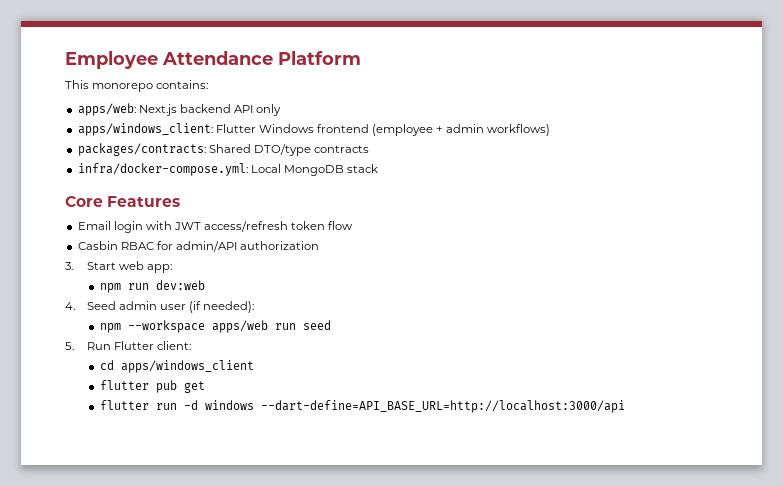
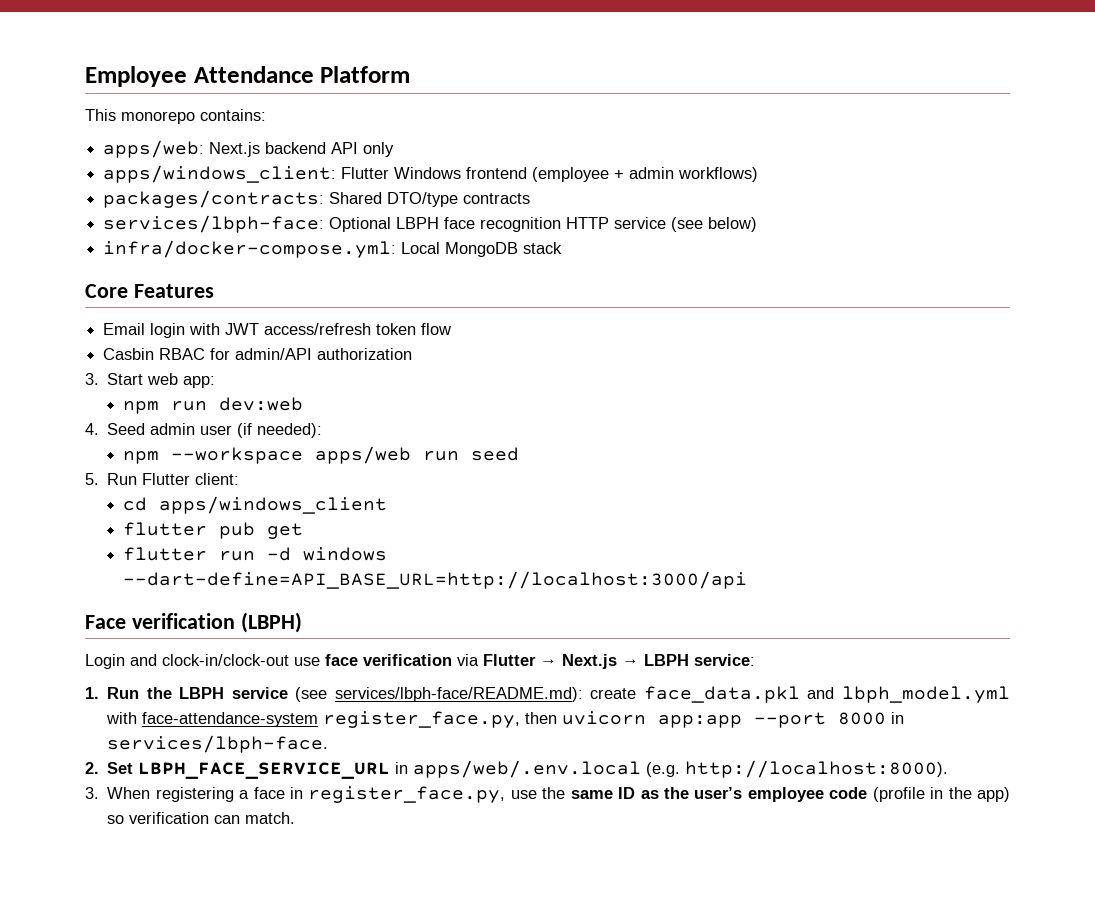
+ services/lbph-face: Optional LBPH face recognition HTTP service (see below)
+ Face verification (LBPH)
+ Login and clock-in/clock-out use face verification via Flutter → Next.js → LBPH service:
+ 1. Run the LBPH service (see services/lbph-face/README.md): create face_data.pkl and lbph_model.yml with face-attendance-system register_face.py, then uvicorn app:app --port 8000 in services/lbph-face.
+ 2. Set LBPH_FACE_SERVICE_URL in apps/web/.env.local (e.g. http://localhost:8000).
+ 3. When registering a face in register_face.py, use the same ID as the user’s employee code (profile in the app) so verification can match.

